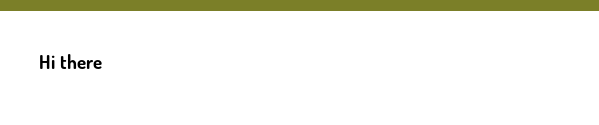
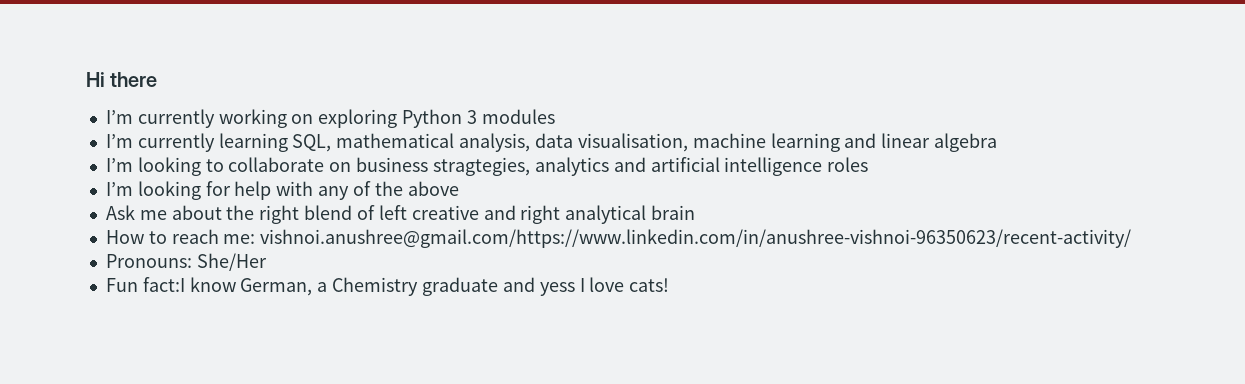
+ I’m currently working on exploring Python 3 modules
+ I’m currently learning SQL, mathematical analysis, data visualisation, machine learning and linear algebra
+ I’m looking to collaborate on business stragtegies, analytics and artificial intelligence roles
+ I’m looking for help with any of the above
+ Ask me about the right blend of left creative and right analytical brain
+ How to reach me: vishnoi.anushree@gmail.com/https://www.linkedin.com/in/anushree-vishnoi-96350623/recent-activity/
+ Pronouns: She/Her
+ Fun fact:I know German, a Chemistry graduate and yess I love cats!

